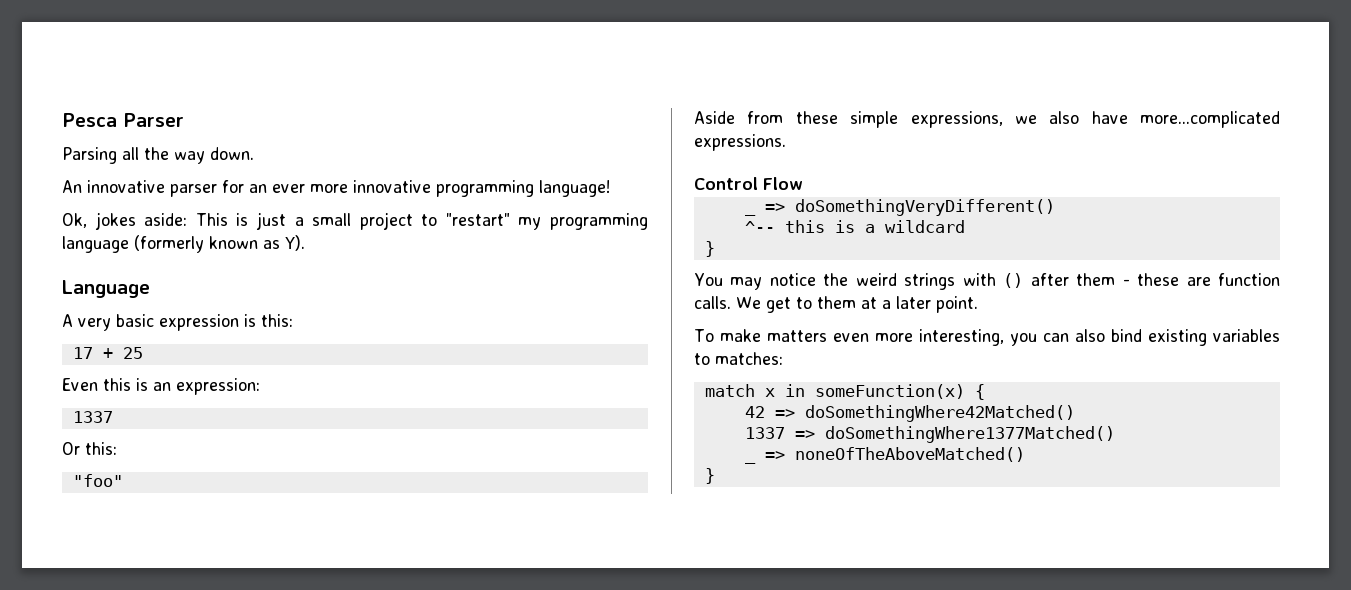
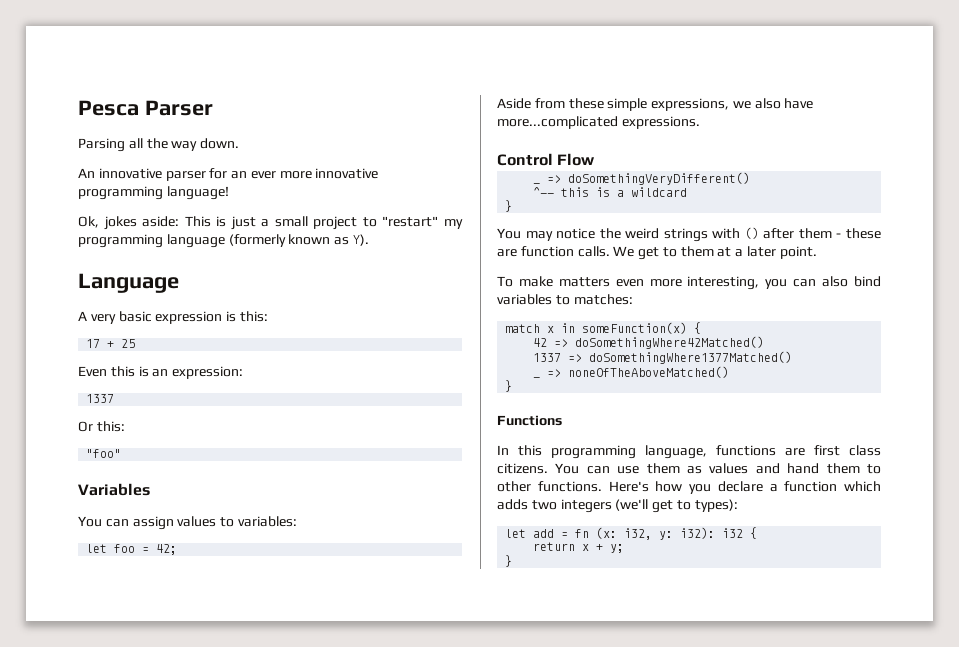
+ Variables
+ You can assign values to variables:
+ let foo = 42;
- To make matters even more interesting, you can also bind existing variables to matches:
+ To make matters even more interesting, you can also bind variables to matches:
+ Functions
+ In this programming language, functions are first class citizens. You can use them as values and hand them to other functions. Here's how you declare a function which adds two integers (we'll get to types):
+ let add = fn (x: i32, y: i32): i32 {
+ return x + y;
+ }

